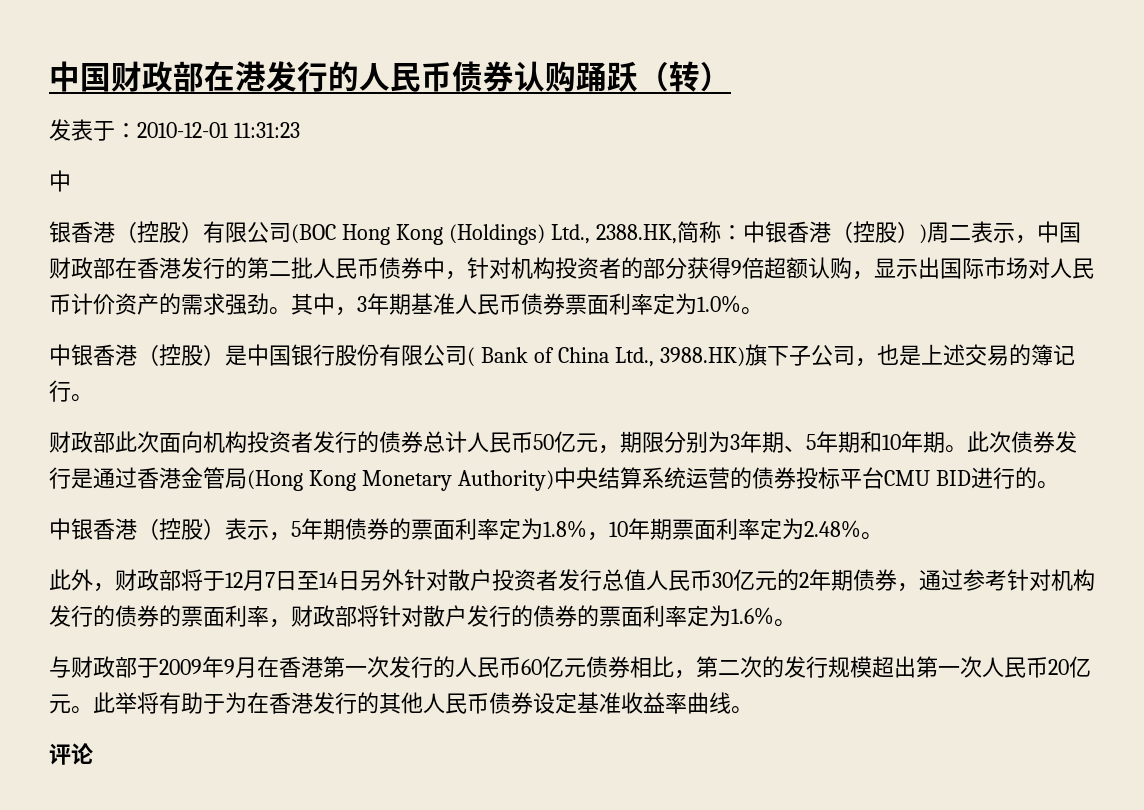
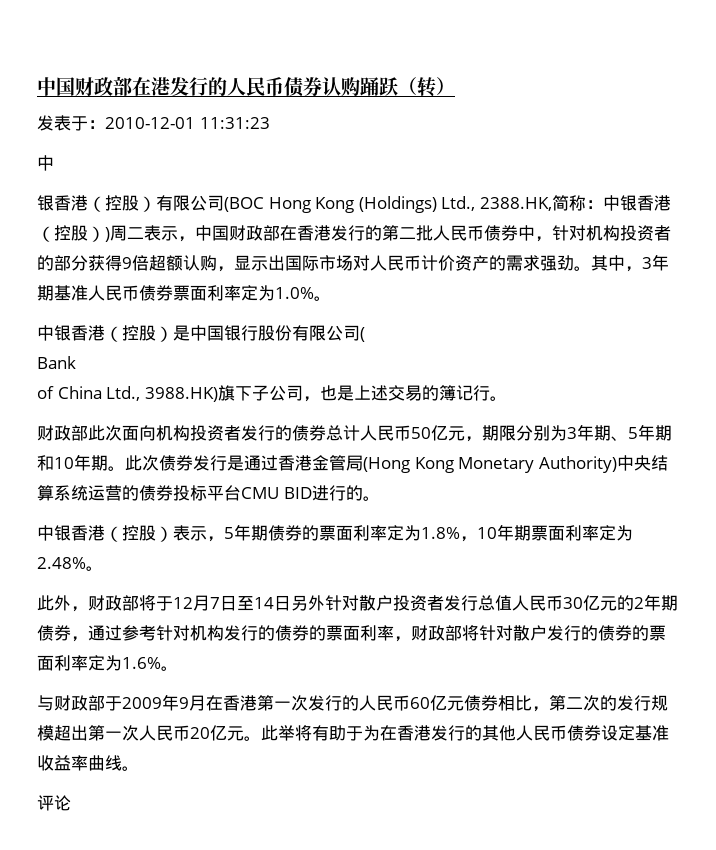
- 中银香港（控股）是中国银行股份有限公司( Bank of China Ltd., 3988.HK)旗下子公司，也是上述交易的簿记行。
+ 中银香港（控股）是中国银行股份有限公司(
+ Bank
+ of China Ltd., 3988.HK)旗下子公司，也是上述交易的簿记行。

